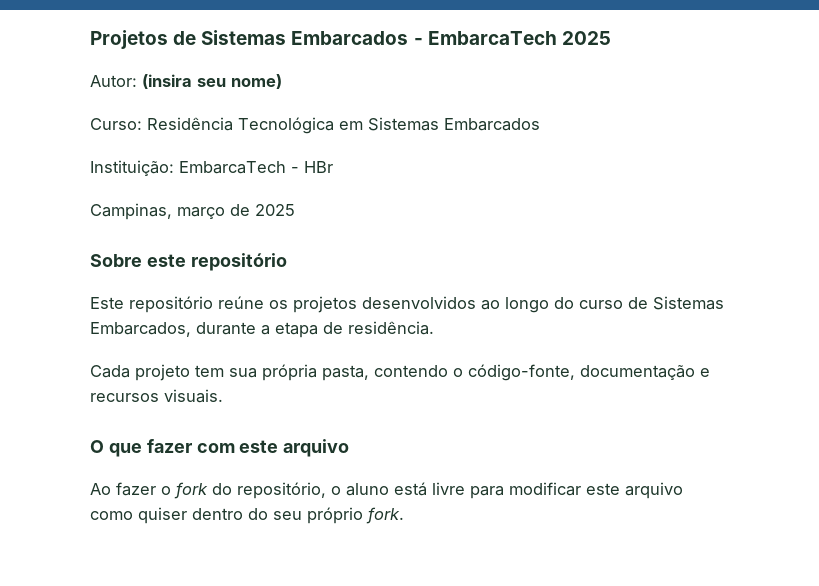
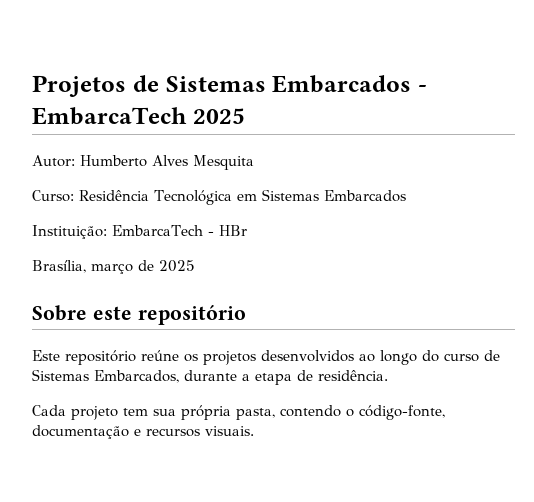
- Autor: (insira seu nome)
+ Autor: Humberto Alves Mesquita
- Campinas, março de 2025
+ Brasília, março de 2025
- O que fazer com este arquivo
- Ao fazer o fork do repositório, o aluno está livre para modificar este arquivo como quiser dentro do seu próprio fork.

